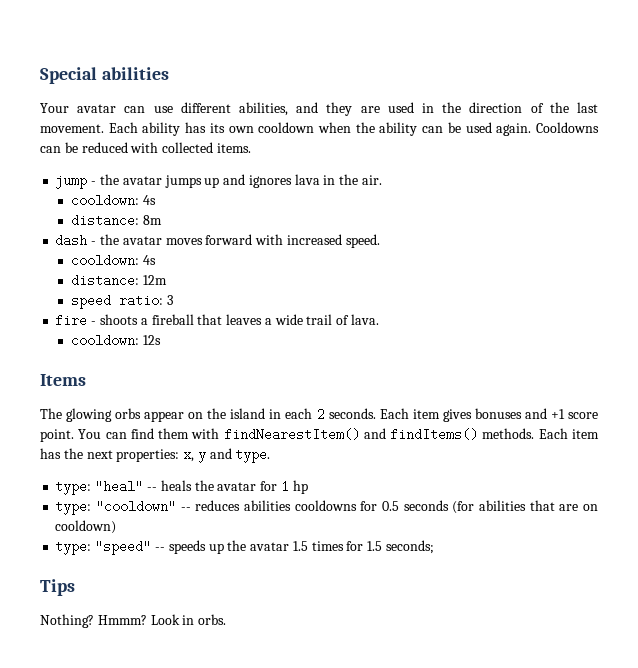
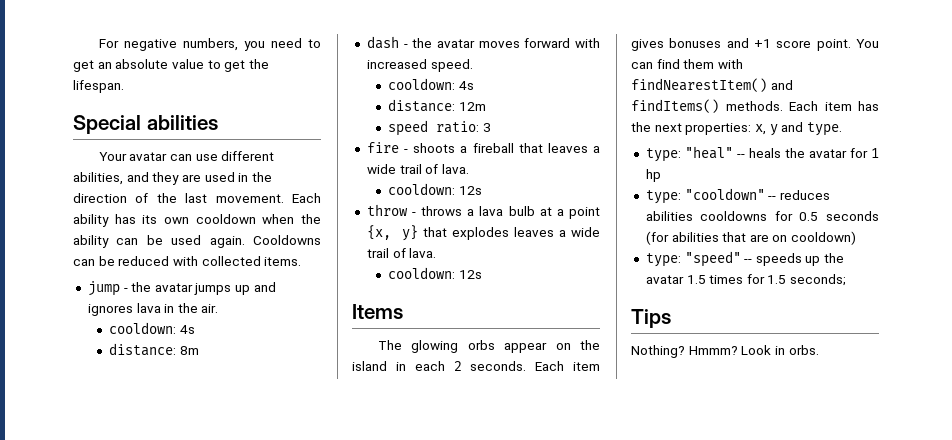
+ For negative numbers, you need to get an absolute value to get the lifespan.
+ throw - throws a lava bulb at a point {x, y} that explodes leaves a wide trail of lava.
+ cooldown: 12s

